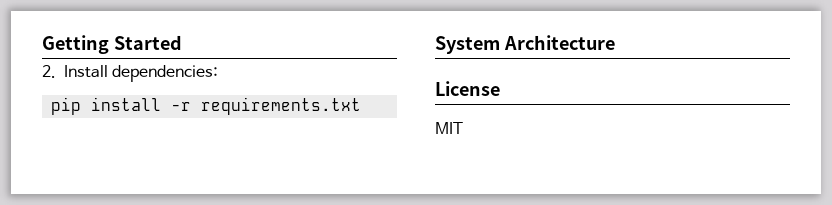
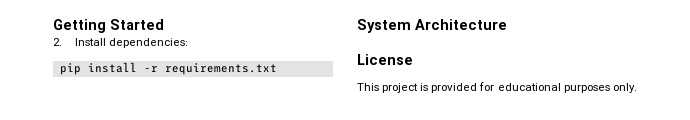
- MIT
+ This project is provided for educational purposes only.

